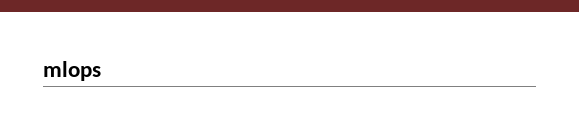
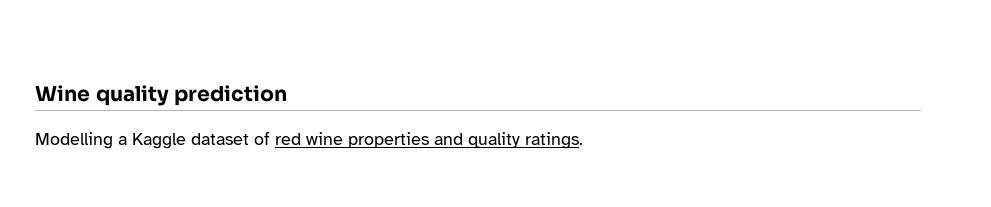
- mlops
+ Wine quality prediction
+ Modelling a Kaggle dataset of red wine properties and quality ratings.

